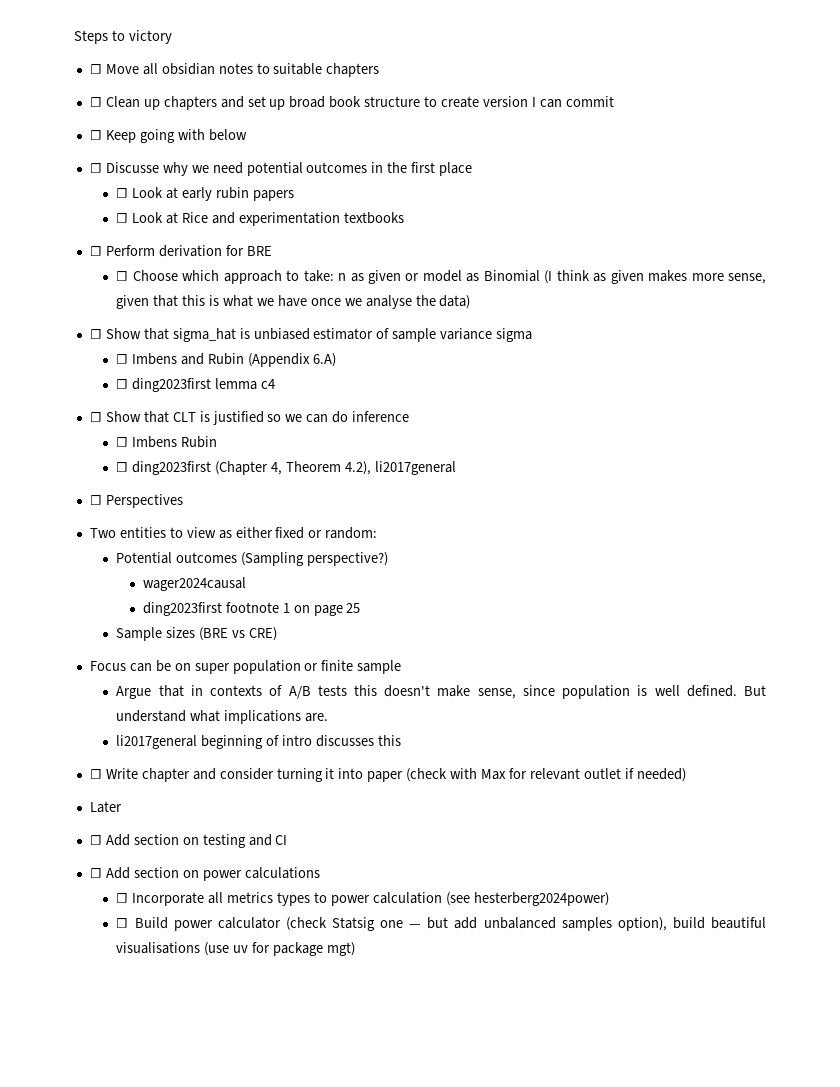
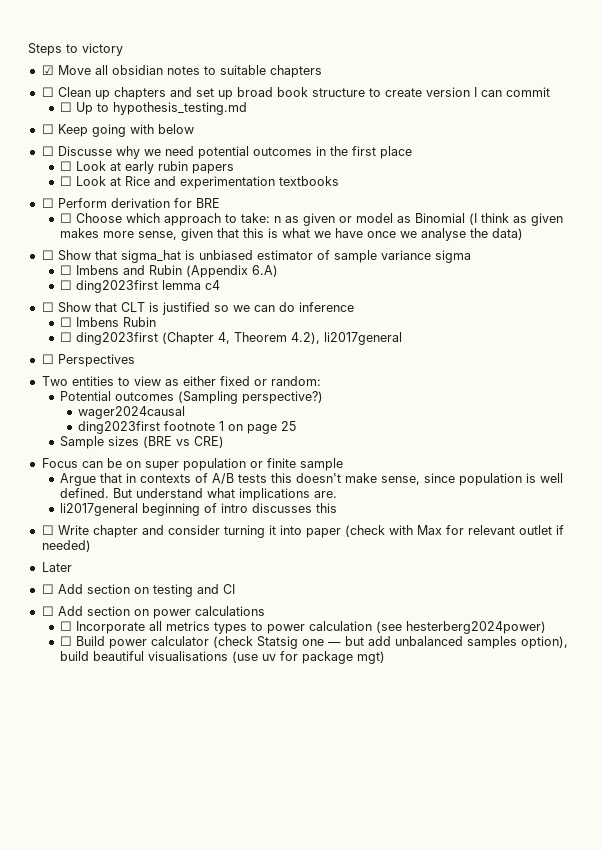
- ☐ Move all obsidian notes to suitable chapters
+ ☑ Move all obsidian notes to suitable chapters
+ ☐ Up to hypothesis_testing.md

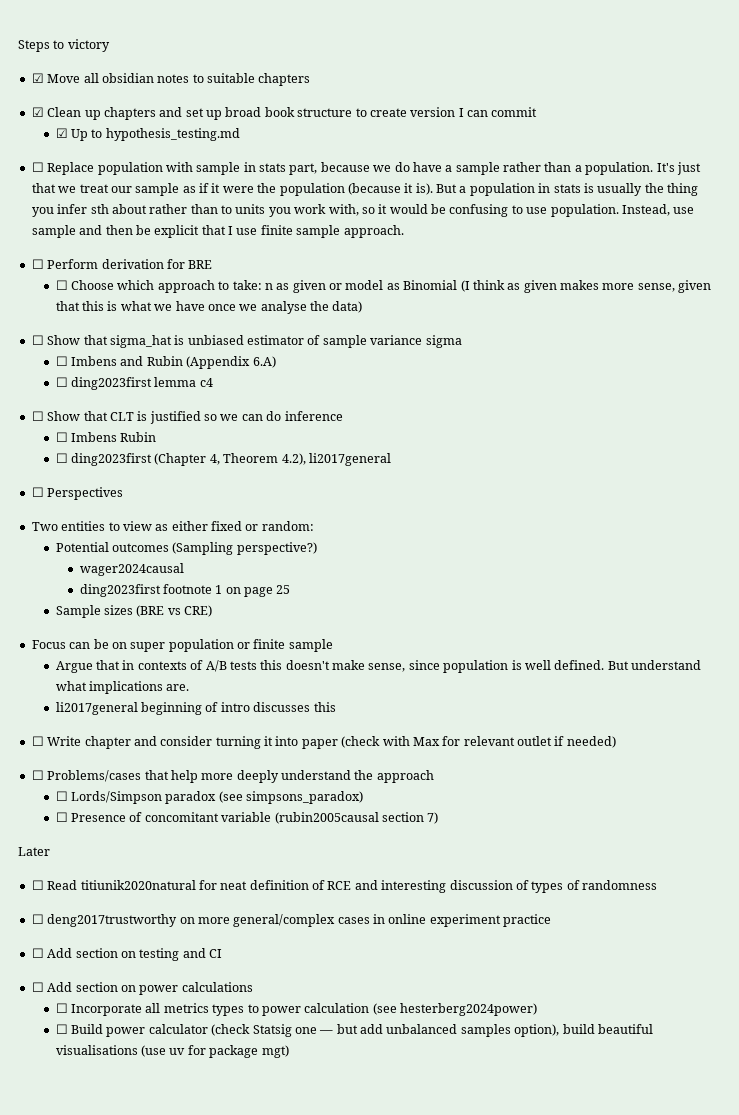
- ☐ Clean up chapters and set up broad book structure to create version I can commit
+ ☑ Clean up chapters and set up broad book structure to create version I can commit
- ☐ Up to hypothesis_testing.md
+ ☑ Up to hypothesis_testing.md
- ☐ Keep going with below
- ☐ Discusse why we need potential outcomes in the first place
- ☐ Look at early rubin papers
- ☐ Look at Rice and experimentation textbooks
+ ☐ Replace population with sample in stats part, because we do have a sample rather than a population. It's just that we treat our sample as if it were the population (because it is). But a population in stats is usually the thing you infer sth about rather than to units you work with, so it would be confusing to use population. Instead, use sample and then be explicit that I use finite sample approach.
+ ☐ Problems/cases that help more deeply understand the approach
+ ☐ Lords/Simpson paradox (see simpsons_paradox)
+ ☐ Presence of concomitant variable (rubin2005causal section 7)
  Later
+ ☐ Read titiunik2020natural for neat definition of RCE and interesting discussion of types of randomness
+ ☐ deng2017trustworthy on more general/complex cases in online experiment practice

